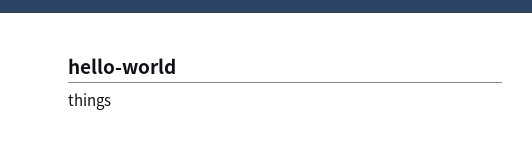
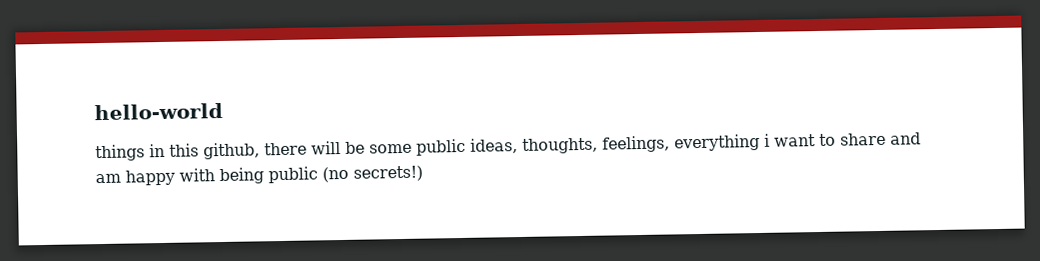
- things
+ things in this github, there will be some public ideas, thoughts, feelings, everything i want to share and am happy with being public (no secrets!)

